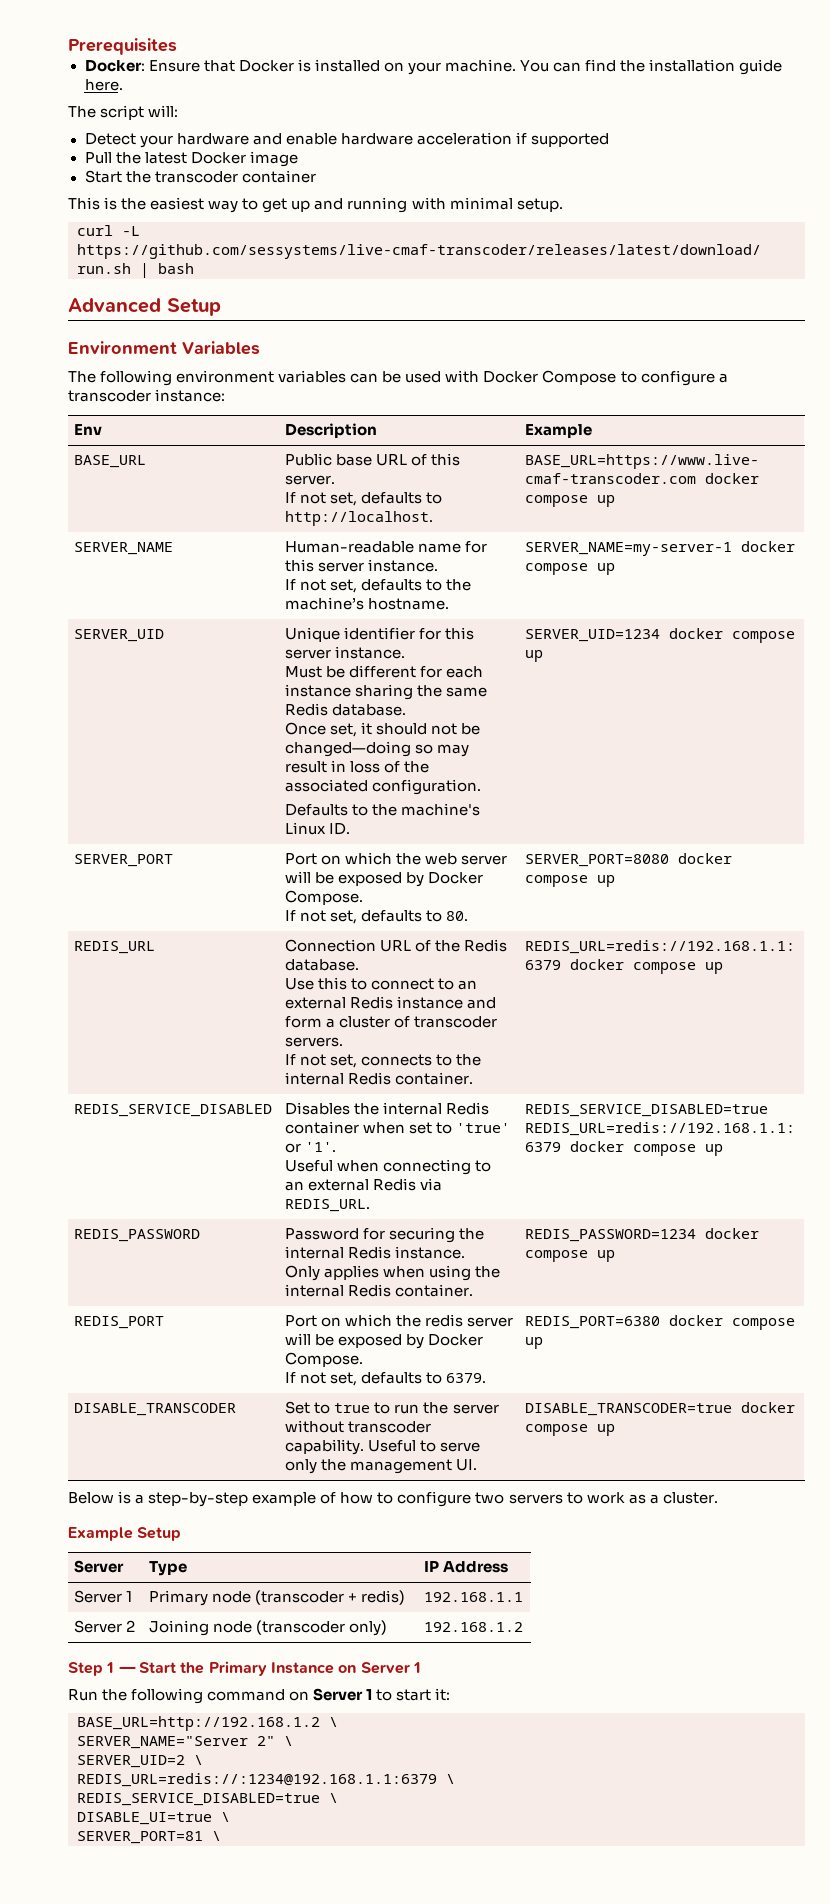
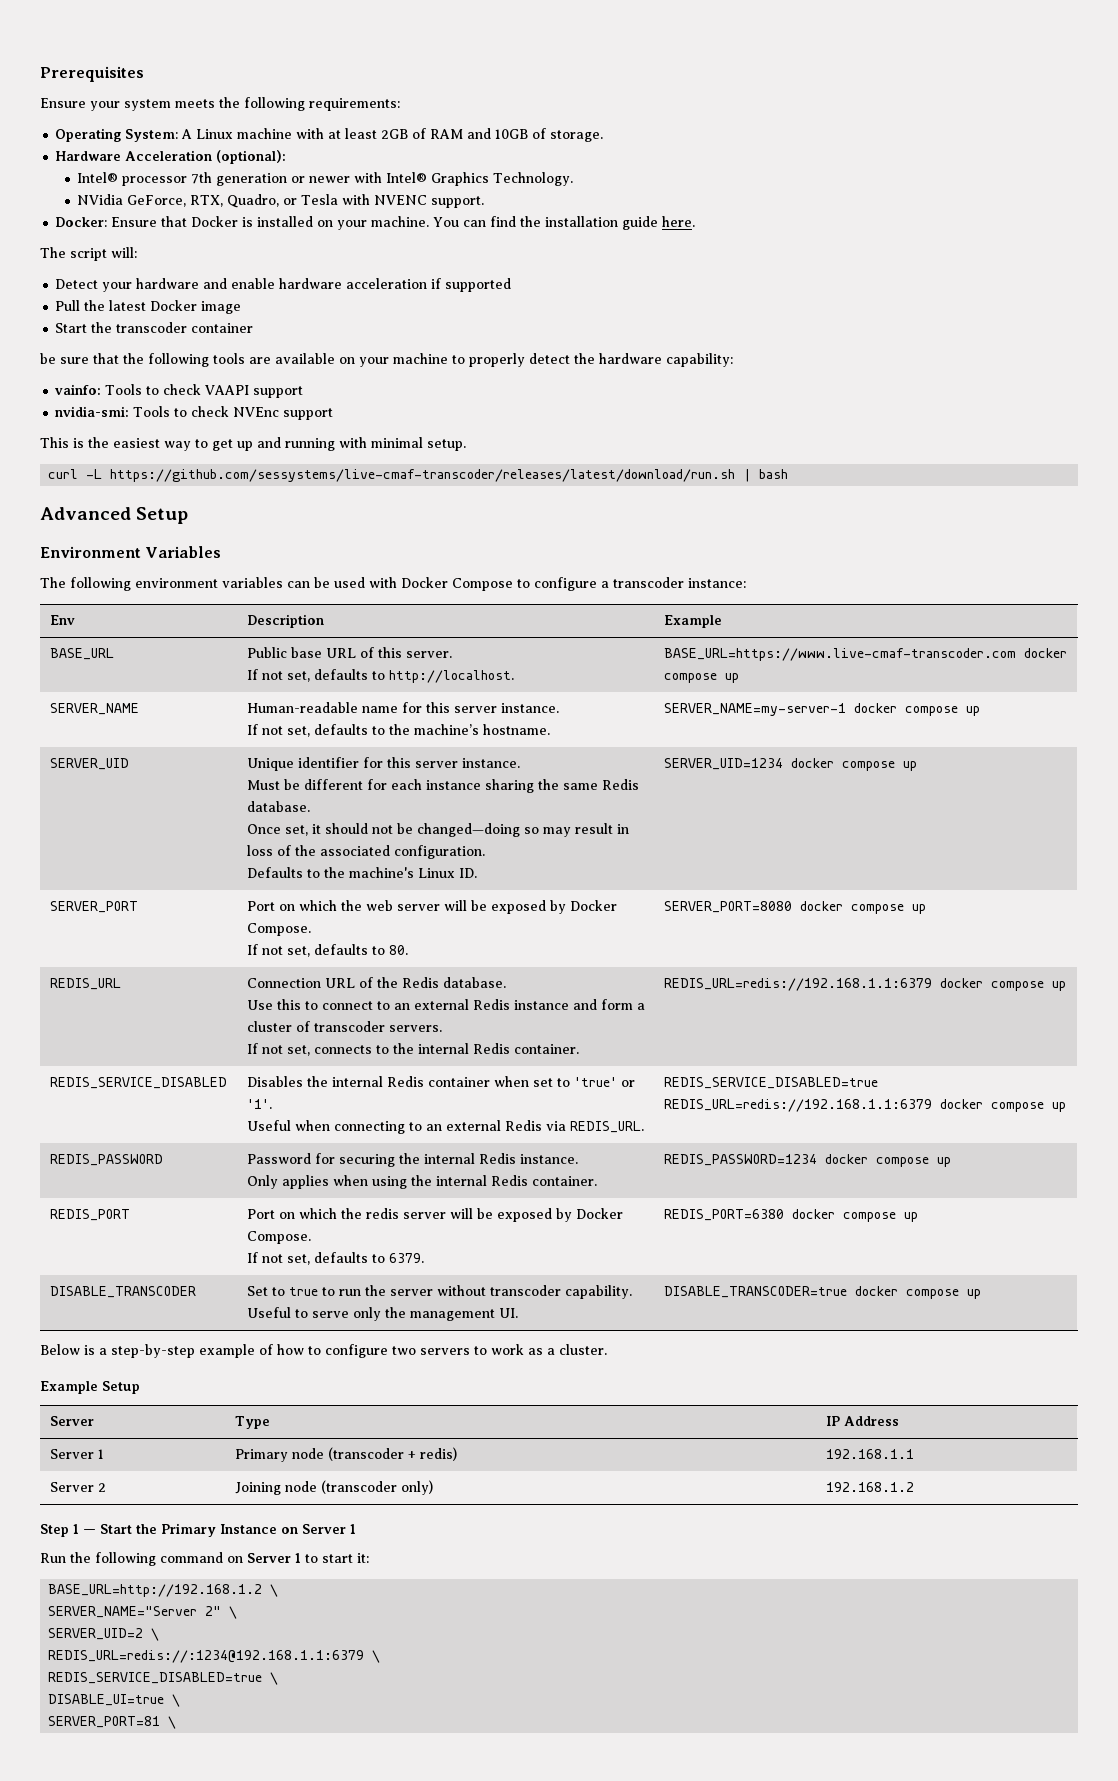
+ Ensure your system meets the following requirements:
+ Operating System: A Linux machine with at least 2GB of RAM and 10GB of storage.
+ Hardware Acceleration (optional):
+ Intel® processor 7th generation or newer with Intel® Graphics Technology.
+ NVidia GeForce, RTX, Quadro, or Tesla with NVENC support.
+ be sure that the following tools are available on your machine to properly detect the hardware capability:
+ vainfo: Tools to check VAAPI support
+ nvidia-smi: Tools to check NVEnc support

